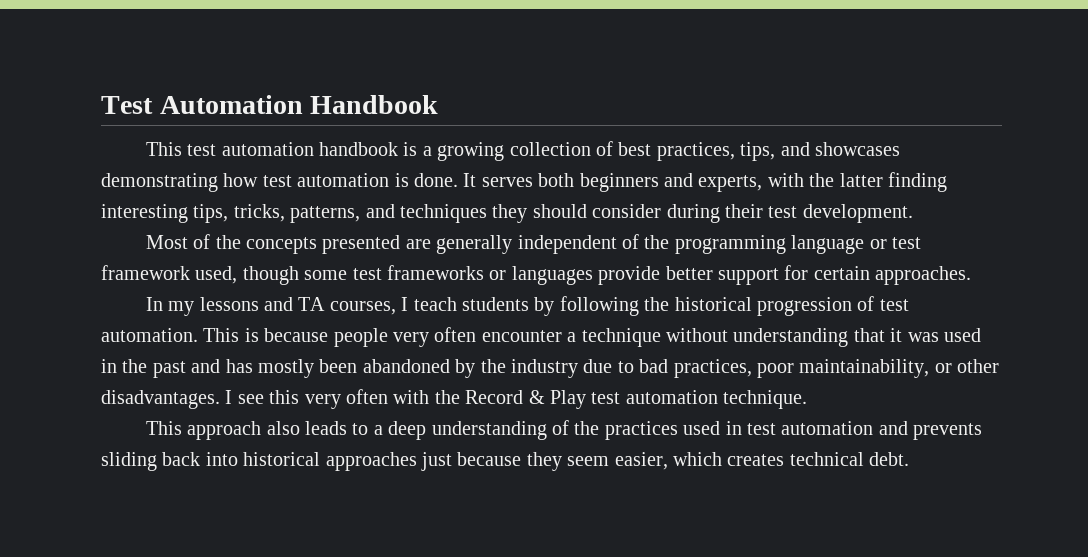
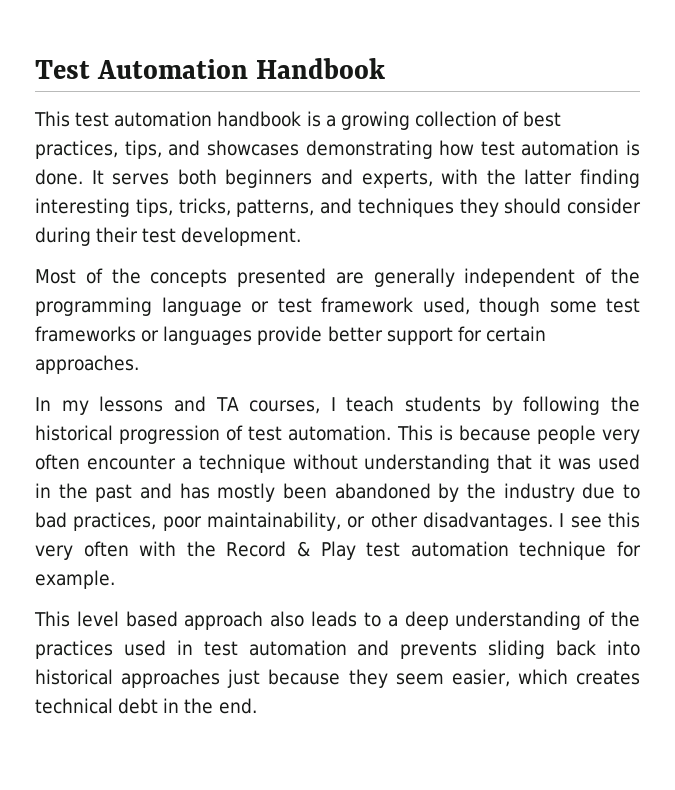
- I see this very often with the Record & Play test automation technique.
- This approach also leads to a deep understanding of the practices used in test automation and prevents sliding back into historical approaches just because they seem easier, which creates technical debt.
+ I see this very often with the Record & Play test automation technique for example.
+ This level based approach also leads to a deep understanding of the practices used in test automation and prevents sliding back into historical approaches just because they seem easier, which creates technical debt in the end.

